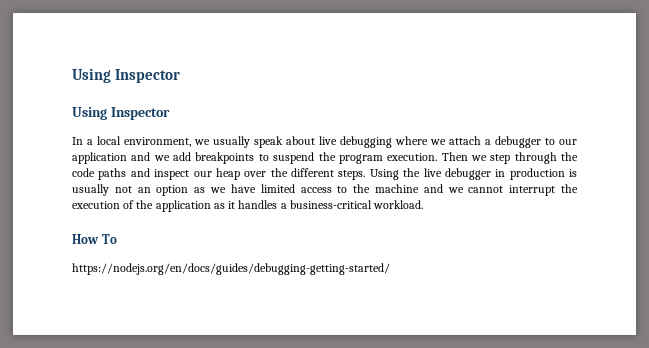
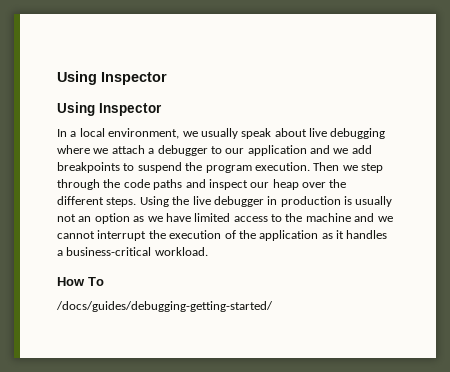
- https://nodejs.org/en/docs/guides/debugging-getting-started/
+ /docs/guides/debugging-getting-started/

